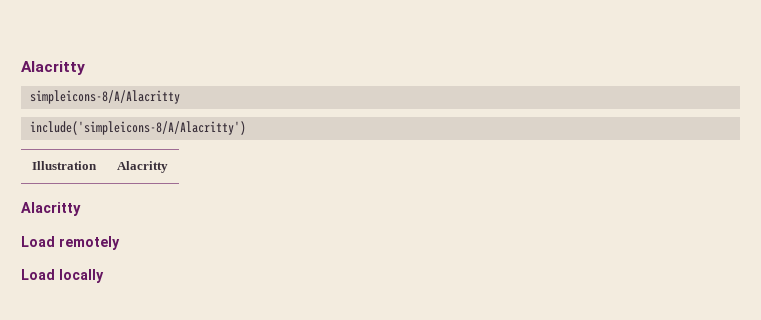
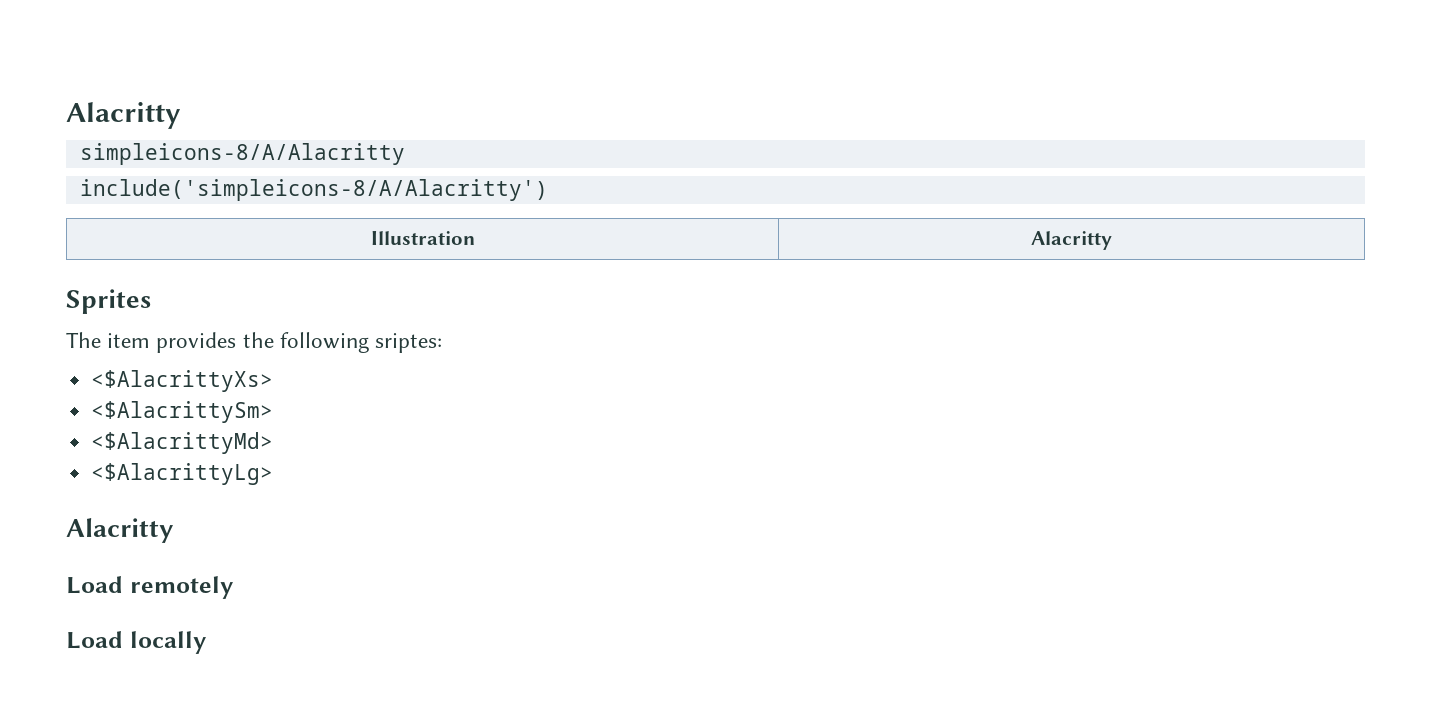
+ Sprites
+ The item provides the following sriptes:
+ <$AlacrittyXs>
+ <$AlacrittySm>
+ <$AlacrittyMd>
+ <$AlacrittyLg>

